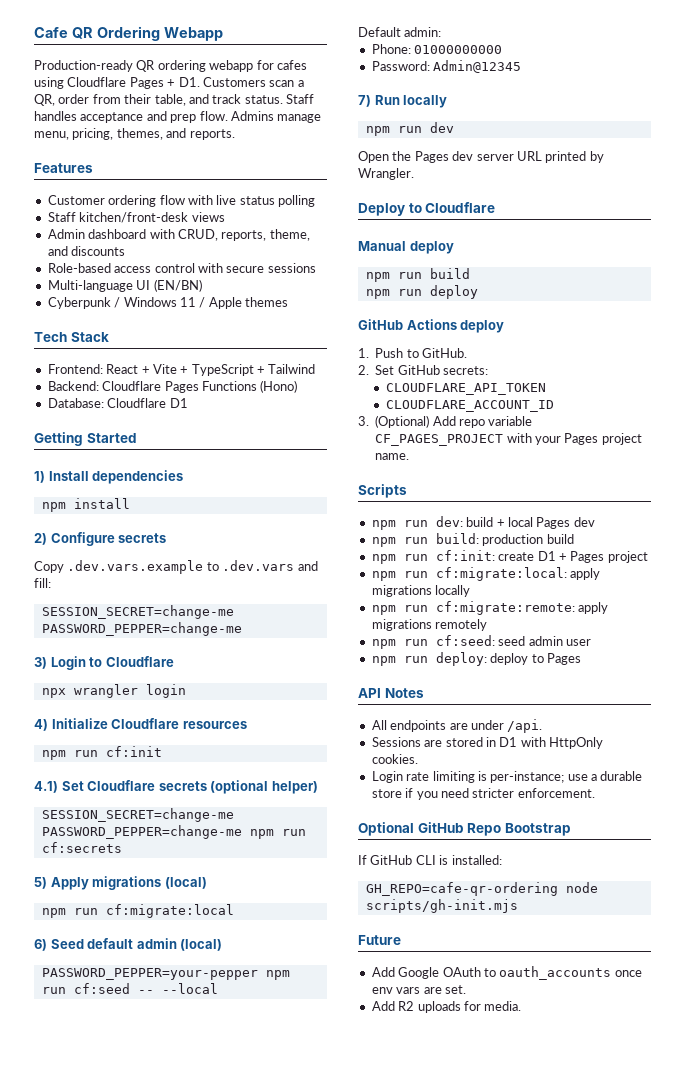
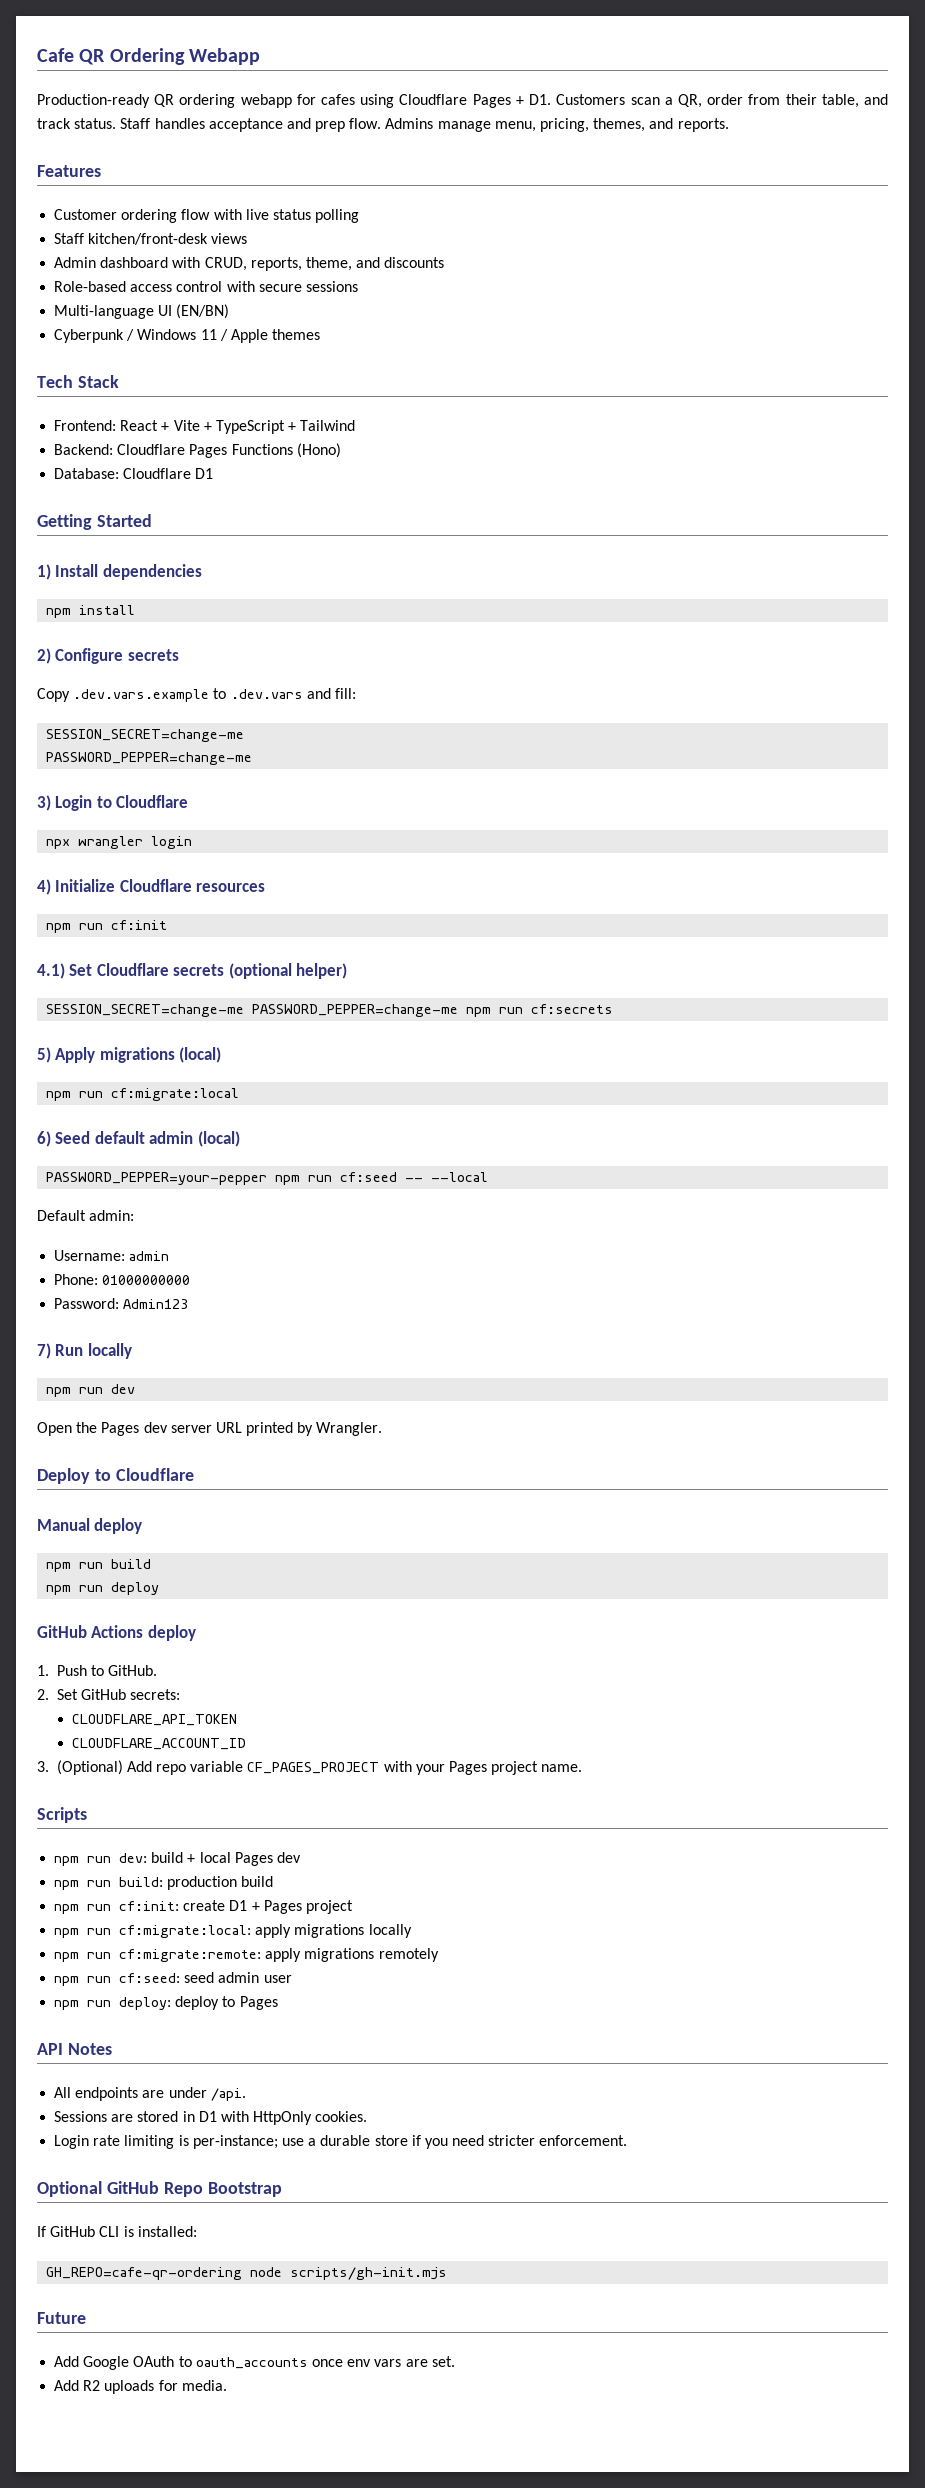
+ Username: admin
- Password: Admin@12345
+ Password: Admin123

